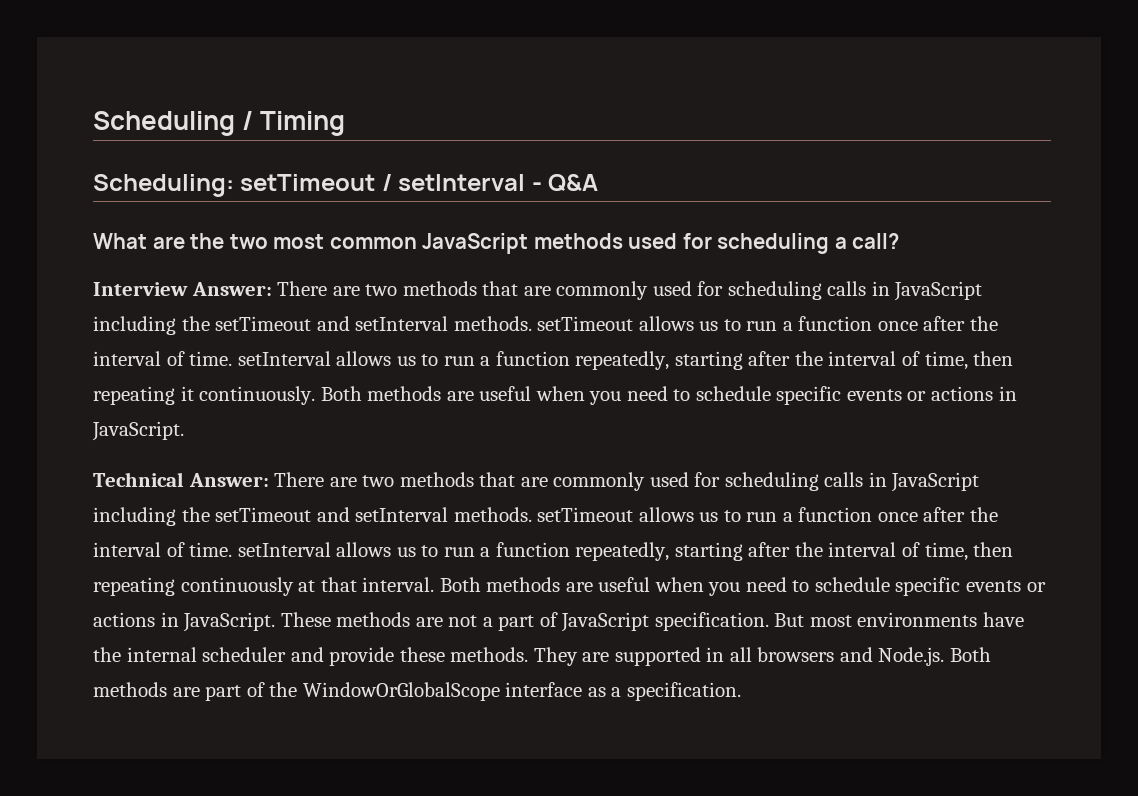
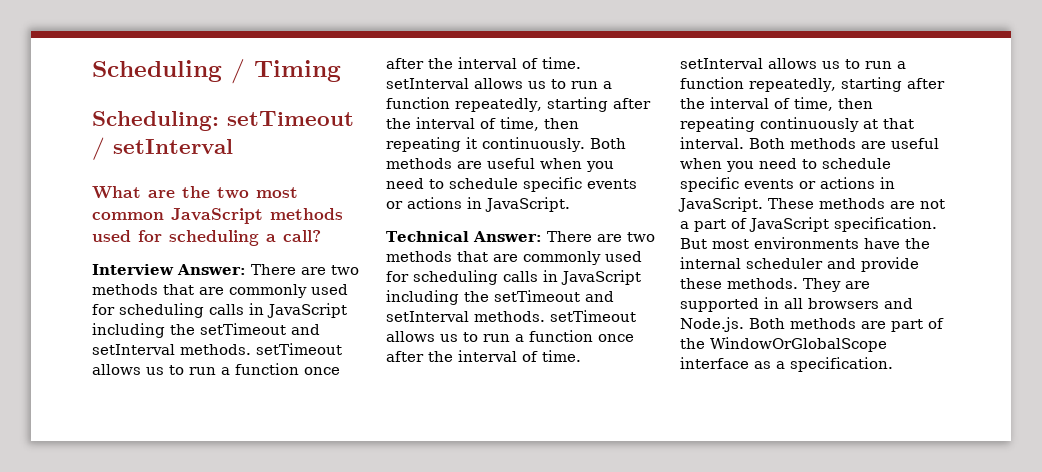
- Scheduling: setTimeout / setInterval - Q&A
+ Scheduling: setTimeout / setInterval

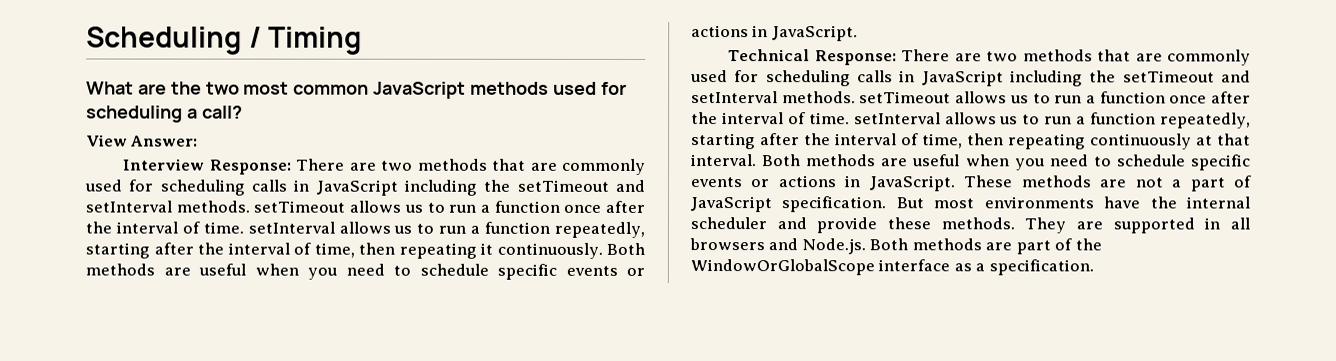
- Scheduling: setTimeout / setInterval
+ View Answer:
- Interview Answer: There are two methods that are commonly used for scheduling calls in JavaScript including the setTimeout and setInterval methods. setTimeout allows us to run a function once after the interval of time. setInterval allows us to run a function repeatedly, starting after the interval of time, then repeating it continuously.
+ Interview Response: There are two methods that are commonly used for scheduling calls in JavaScript including the setTimeout and setInterval methods. setTimeout allows us to run a function once after the interval of time. setInterval allows us to run a function repeatedly, starting after the interval of time, then repeating it continuously.
- Technical Answer: There are two methods that are commonly used for scheduling calls in JavaScript including the setTimeout and setInterval methods. setTimeout allows us to run a function once after the interval of time. setInterval allows us to run a function repeatedly, starting after the interval of time, then repeating continuously at that interval.
+ Technical Response: There are two methods that are commonly used for scheduling calls in JavaScript including the setTimeout and setInterval methods. setTimeout allows us to run a function once after the interval of time. setInterval allows us to run a function repeatedly, starting after the interval of time, then repeating continuously at that interval.

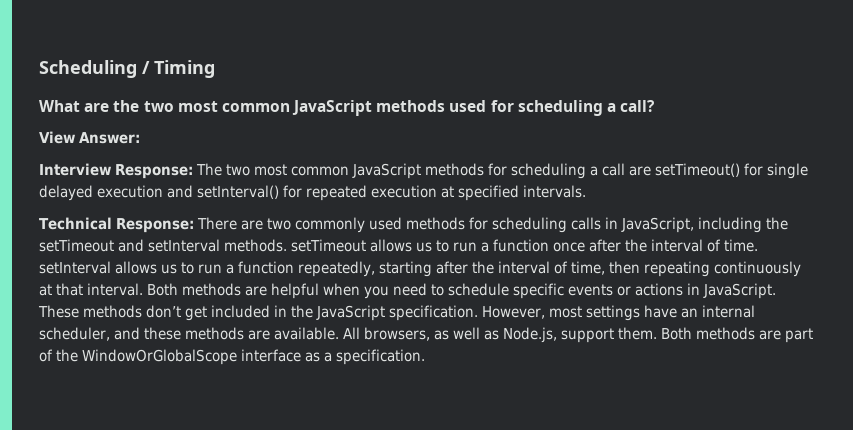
- Interview Response: There are two methods that are commonly used for scheduling calls in JavaScript including the setTimeout and setInterval methods. setTimeout allows us to run a function once after the interval of time. setInterval allows us to run a function repeatedly, starting after the interval of time, then repeating it continuously. Both methods are useful when you need to schedule specific events or actions in JavaScript.
+ Interview Response: The two most common JavaScript methods for scheduling a call are setTimeout() for single delayed execution and setInterval() for repeated execution at specified intervals.
- Technical Response: There are two methods that are commonly used for scheduling calls in JavaScript including the setTimeout and setInterval methods. setTimeout allows us to run a function once after the interval of time. setInterval allows us to run a function repeatedly, starting after the interval of time, then repeating continuously at that interval. Both methods are useful when you need to schedule specific events or actions in JavaScript.
+ Technical Response: There are two commonly used methods for scheduling calls in JavaScript, including the setTimeout and setInterval methods. setTimeout allows us to run a function once after the interval of time. setInterval allows us to run a function repeatedly, starting after the interval of time, then repeating continuously at that interval. Both methods are helpful when you need to schedule specific events or actions in JavaScript.
- These methods are not a part of JavaScript specification. But most environments have the internal scheduler and provide these methods. They are supported in all browsers and Node.js. Both methods are part of the WindowOrGlobalScope interface as a specification.
+ These methods don’t get included in the JavaScript specification. However, most settings have an internal scheduler, and these methods are available. All browsers, as well as Node.js, support them. Both methods are part of the WindowOrGlobalScope interface as a specification.

